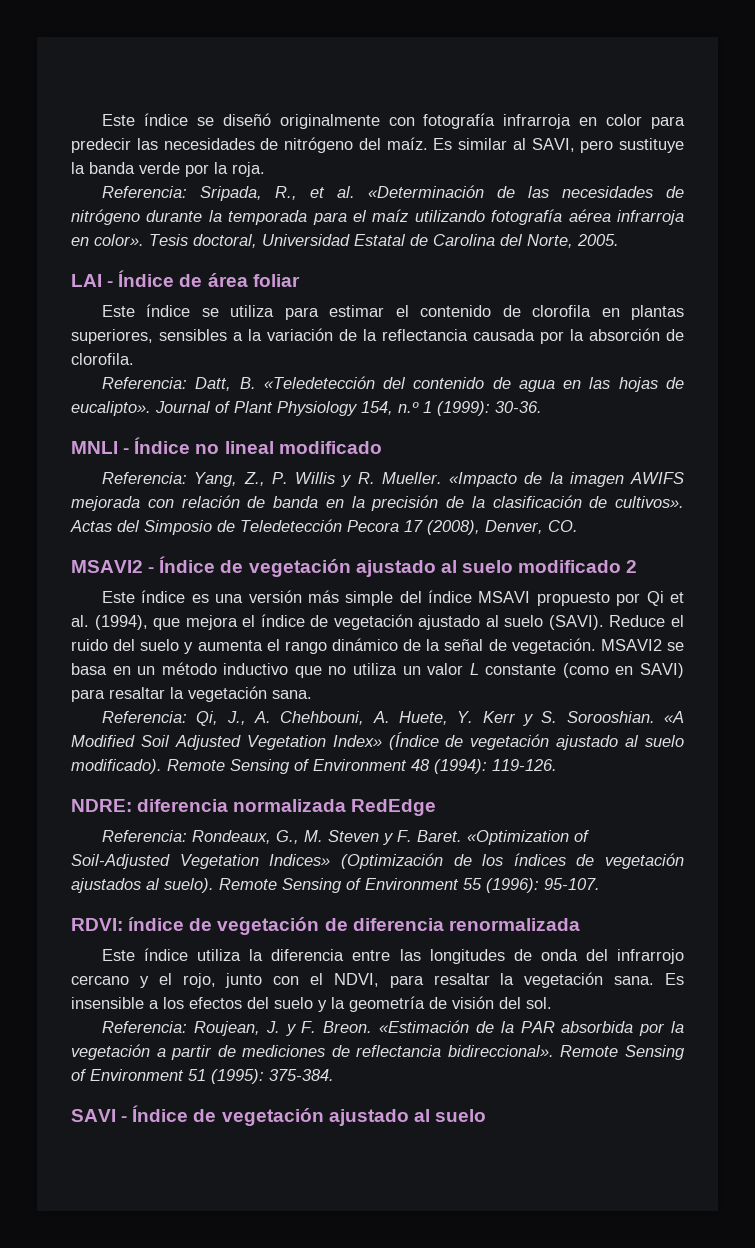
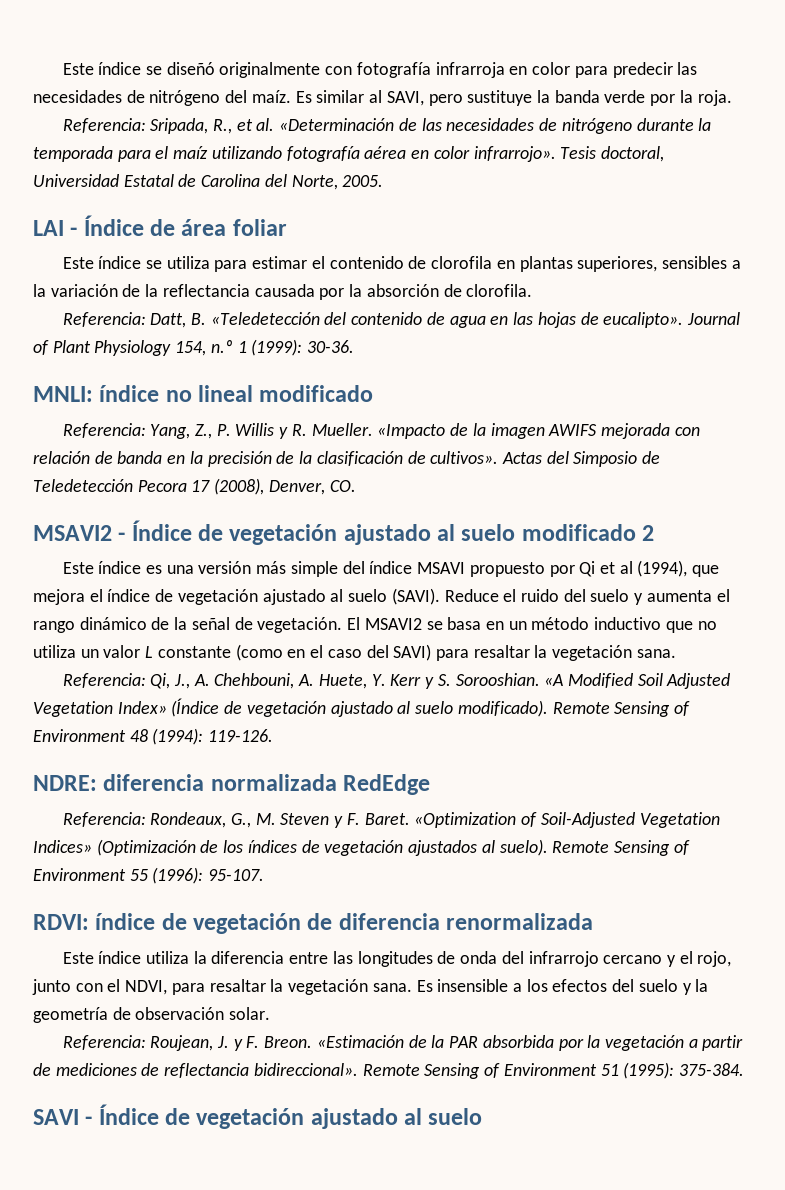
- Referencia: Sripada, R., et al. «Determinación de las necesidades de nitrógeno durante la temporada para el maíz utilizando fotografía aérea infrarroja en color».
+ Referencia: Sripada, R., et al. «Determinación de las necesidades de nitrógeno durante la temporada para el maíz utilizando fotografía aérea en color infrarrojo».
- MNLI - Índice no lineal modificado
+ MNLI: índice no lineal modificado
- Este índice es una versión más simple del índice MSAVI propuesto por Qi et al. (1994), que mejora el índice de vegetación ajustado al suelo (SAVI).
+ Este índice es una versión más simple del índice MSAVI propuesto por Qi et al (1994), que mejora el índice de vegetación ajustado al suelo (SAVI).
- MSAVI2 se basa en un método inductivo que no utiliza un valor L constante (como en SAVI) para resaltar la vegetación sana.
+ El MSAVI2 se basa en un método inductivo que no utiliza un valor L constante (como en el caso del SAVI) para resaltar la vegetación sana.
- Es insensible a los efectos del suelo y la geometría de visión del sol.
+ Es insensible a los efectos del suelo y la geometría de observación solar.

